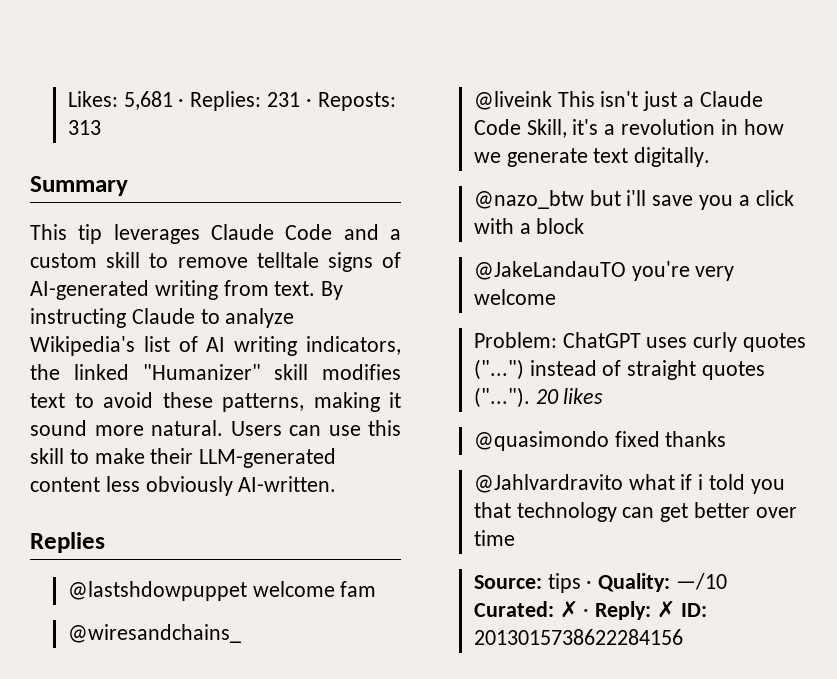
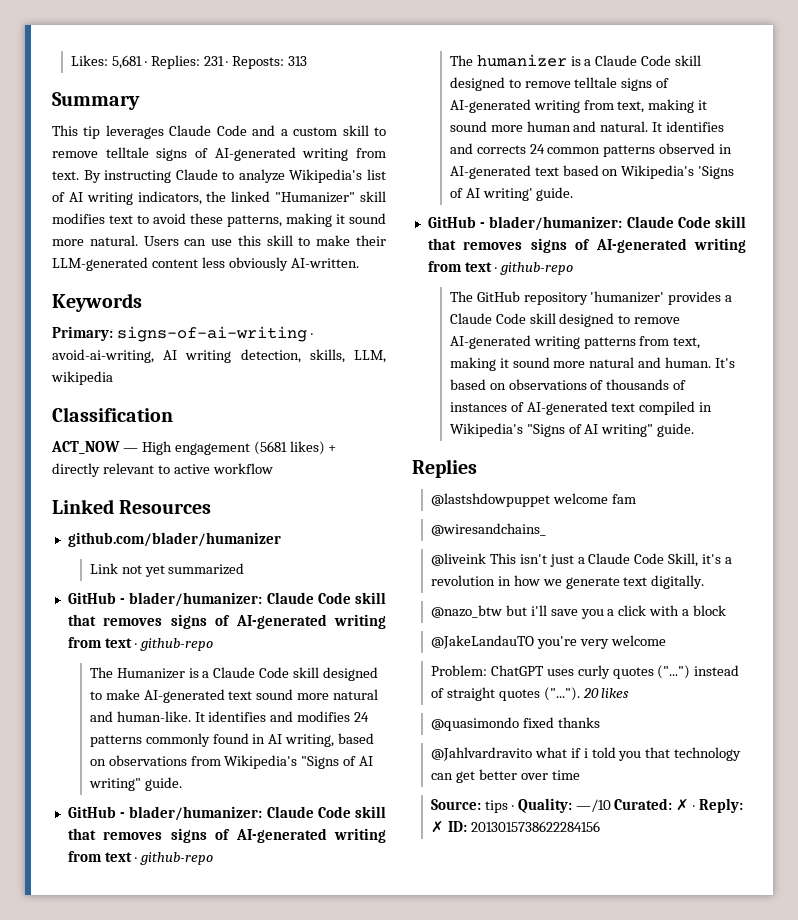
+ Keywords
+ Primary: signs-of-ai-writing · avoid-ai-writing, AI writing detection, skills, LLM, wikipedia
+ Classification
+ ACT_NOW — High engagement (5681 likes) + directly relevant to active workflow
+ Linked Resources
+ github.com/blader/humanizer
+ Link not yet summarized
+ GitHub - blader/humanizer: Claude Code skill that removes signs of AI-generated writing from text · github-repo
+ The Humanizer is a Claude Code skill designed to make AI-generated text sound more natural and human-like. It identifies and modifies 24 patterns commonly found in AI writing, based on observations from Wikipedia's "Signs of AI writing" guide.
+ GitHub - blader/humanizer: Claude Code skill that removes signs of AI-generated writing from text · github-repo
+ The humanizer is a Claude Code skill designed to remove telltale signs of AI-generated writing from text, making it sound more human and natural. It identifies and corrects 24 common patterns observed in AI-generated text based on Wikipedia's 'Signs of AI writing' guide.
+ GitHub - blader/humanizer: Claude Code skill that removes signs of AI-generated writing from text · github-repo
+ The GitHub repository 'humanizer' provides a Claude Code skill designed to remove AI-generated writing patterns from text, making it sound more natural and human. It's based on observations of thousands of instances of AI-generated text compiled in Wikipedia's "Signs of AI writing" guide.

